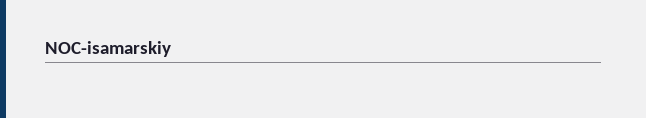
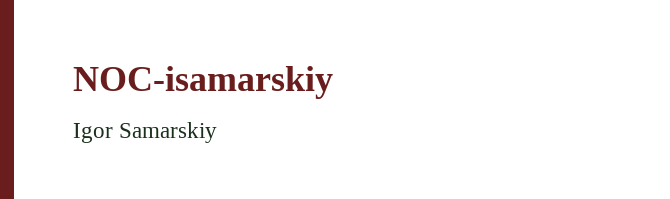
+ Igor Samarskiy

